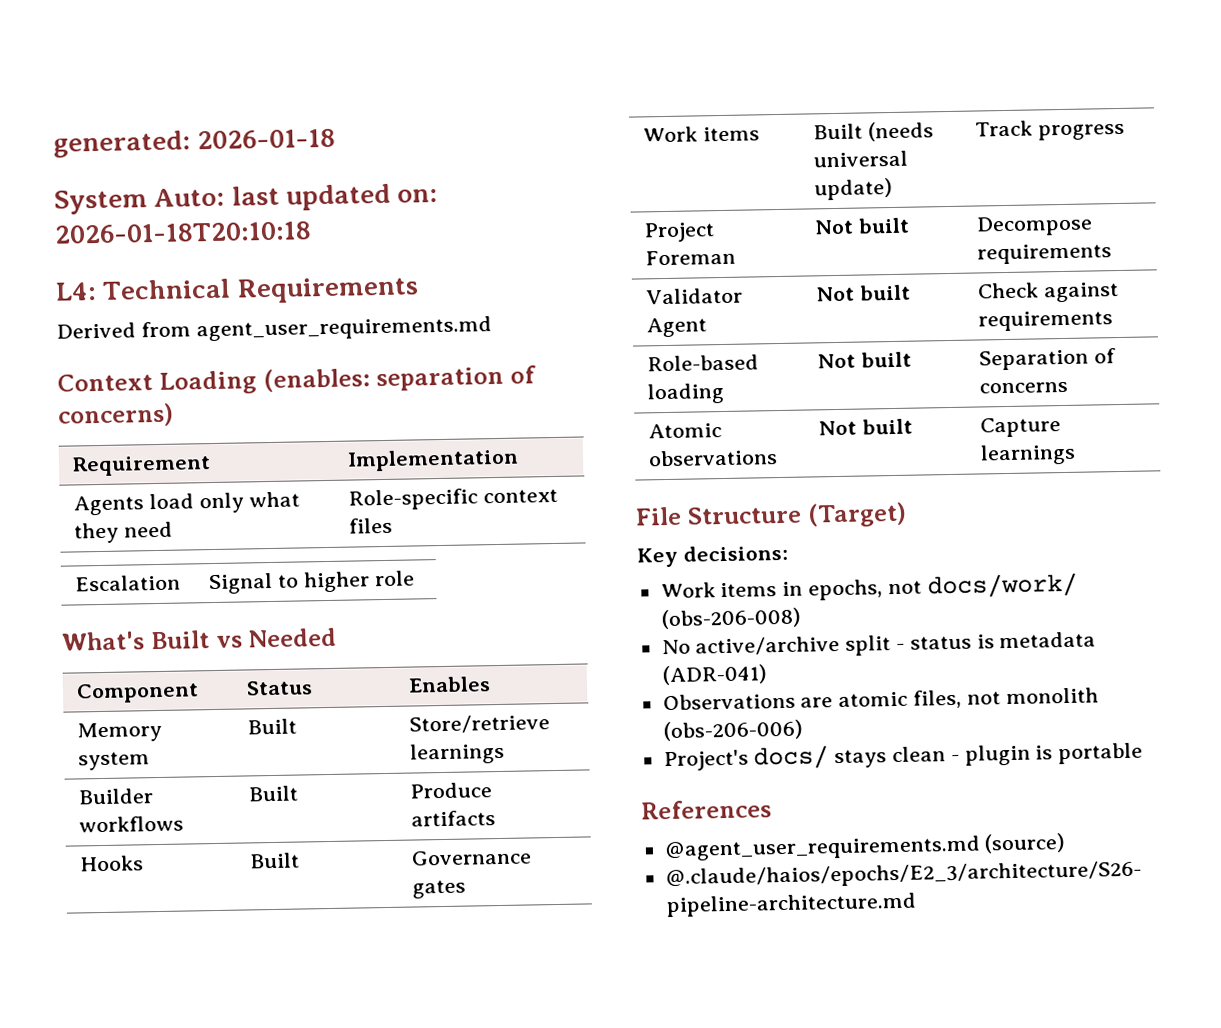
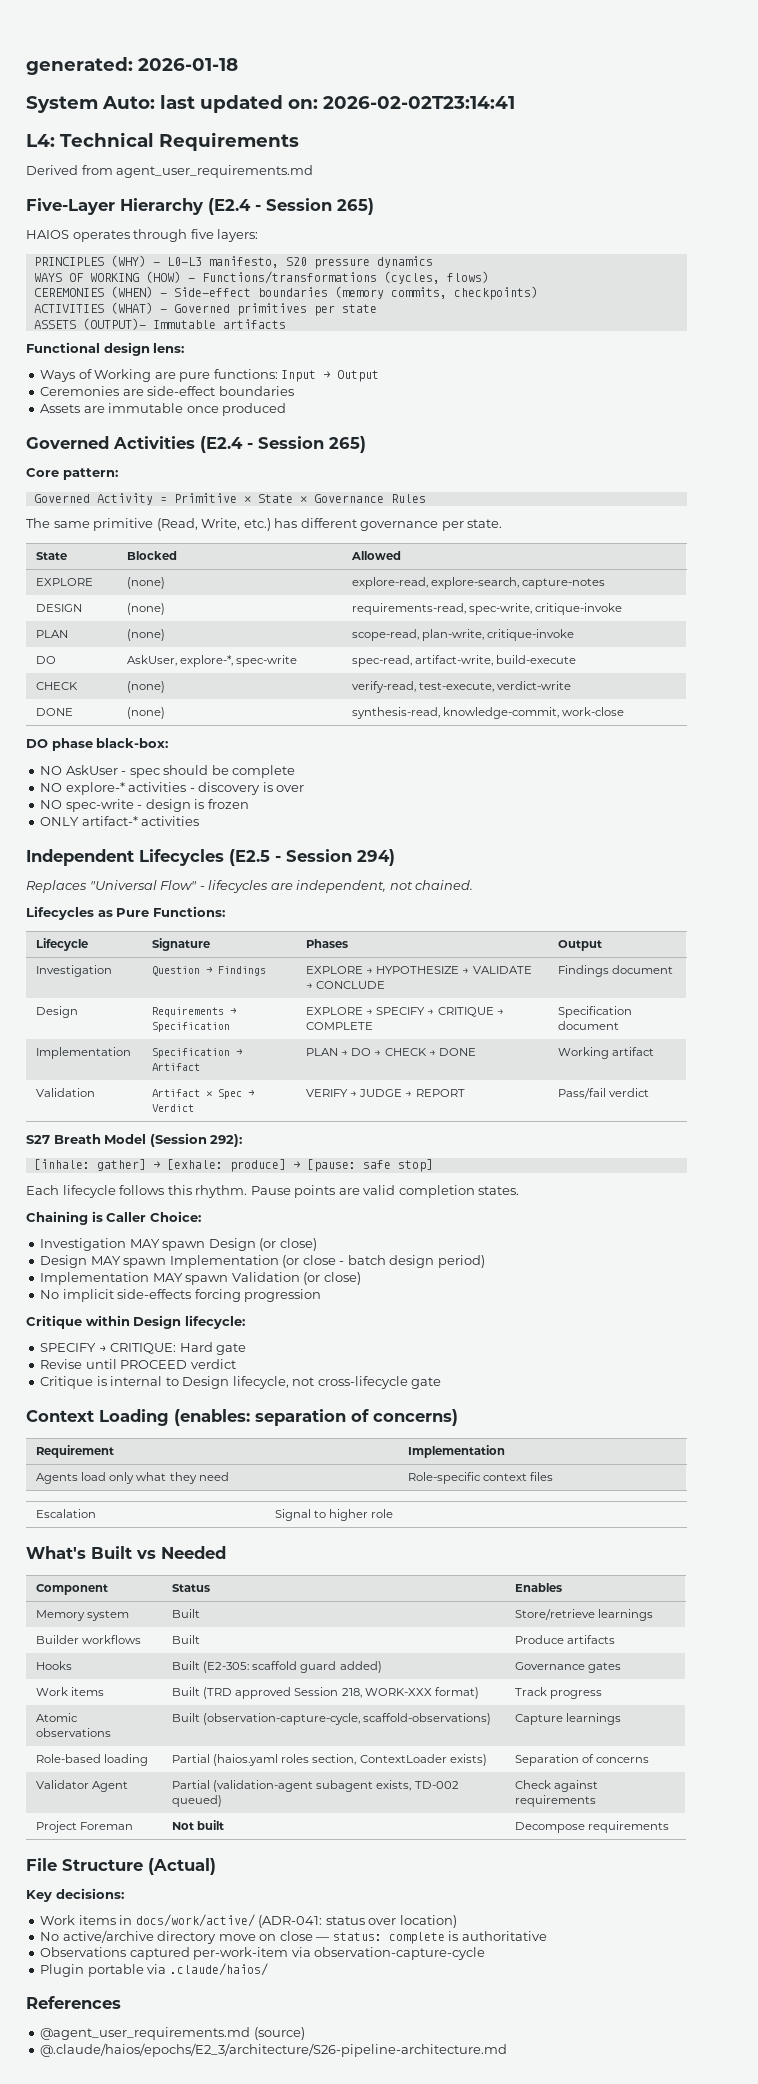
- System Auto: last updated on: 2026-01-18T20:10:18
+ System Auto: last updated on: 2026-02-02T23:14:41
+ Five-Layer Hierarchy (E2.4 - Session 265)
+ HAIOS operates through five layers:
+ PRINCIPLES (WHY) - L0-L3 manifesto, S20 pressure dynamics
+ WAYS OF WORKING (HOW) - Functions/transformations (cycles, flows)
+ CEREMONIES (WHEN) - Side-effect boundaries (memory commits, checkpoints)
+ ACTIVITIES (WHAT) - Governed primitives per state
+ ASSETS (OUTPUT)- Immutable artifacts
+ Functional design lens:
+ Ways of Working are pure functions: Input → Output
+ Ceremonies are side-effect boundaries
+ Assets are immutable once produced
+ Governed Activities (E2.4 - Session 265)
+ Core pattern:
+ Governed Activity = Primitive × State × Governance Rules
+ The same primitive (Read, Write, etc.) has different governance per state.
+ State | Blocked | Allowed
+ EXPLORE | (none) | explore-read, explore-search, capture-notes
+ DESIGN | (none) | requirements-read, spec-write, critique-invoke
+ PLAN | (none) | scope-read, plan-write, critique-invoke
+ DO | AskUser, explore-*, spec-write | spec-read, artifact-write, build-execute
+ CHECK | (none) | verify-read, test-execute, verdict-write
+ DONE | (none) | synthesis-read, knowledge-commit, work-close
+ DO phase black-box:
+ NO AskUser - spec should be complete
+ NO explore-* activities - discovery is over
+ NO spec-write - design is frozen
+ ONLY artifact-* activities
+ Independent Lifecycles (E2.5 - Session 294)
+ Replaces "Universal Flow" - lifecycles are independent, not chained.
+ Lifecycles as Pure Functions:
+ Lifecycle | Signature | Phases | Output
+ Investigation | Question → Findings | EXPLORE → HYPOTHESIZE → VALIDATE → CONCLUDE | Findings document
+ Design | Requirements → Specification | EXPLORE → SPECIFY → CRITIQUE → COMPLETE | Specification document
+ Implementation | Specification → Artifact | PLAN → DO → CHECK → DONE | Working artifact
+ Validation | Artifact × Spec → Verdict | VERIFY → JUDGE → REPORT | Pass/fail verdict
+ S27 Breath Model (Session 292):
+ [inhale: gather] → [exhale: produce] → [pause: safe stop]
+ Each lifecycle follows this rhythm. Pause points are valid completion states.
+ Chaining is Caller Choice:
+ Investigation MAY spawn Design (or close)
+ Design MAY spawn Implementation (or close - batch design period)
+ Implementation MAY spawn Validation (or close)
+ No implicit side-effects forcing progression
+ Critique within Design lifecycle:
+ SPECIFY → CRITIQUE: Hard gate
+ Revise until PROCEED verdict
+ Critique is internal to Design lifecycle, not cross-lifecycle gate
- Hooks | Built | Governance gates
+ Hooks | Built (E2-305: scaffold guard added) | Governance gates
- Work items | Built (needs universal update) | Track progress
+ Work items | Built (TRD approved Session 218, WORK-XXX format) | Track progress
+ Atomic observations | Built (observation-capture-cycle, scaffold-observations) | Capture learnings
+ Role-based loading | Partial (haios.yaml roles section, ContextLoader exists) | Separation of concerns
+ Validator Agent | Partial (validation-agent subagent exists, TD-002 queued) | Check against requirements
- Validator Agent | Not built | Check against requirements
- Role-based loading | Not built | Separation of concerns
- Atomic observations | Not built | Capture learnings
- File Structure (Target)
+ File Structure (Actual)
- Work items in epochs, not docs/work/ (obs-206-008)
- No active/archive split - status is metadata (ADR-041)
- Observations are atomic files, not monolith (obs-206-006)
- Project's docs/ stays clean - plugin is portable
+ Work items in docs/work/active/ (ADR-041: status over location)
+ No active/archive directory move on close — status: complete is authoritative
+ Observations captured per-work-item via observation-capture-cycle
+ Plugin portable via .claude/haios/

